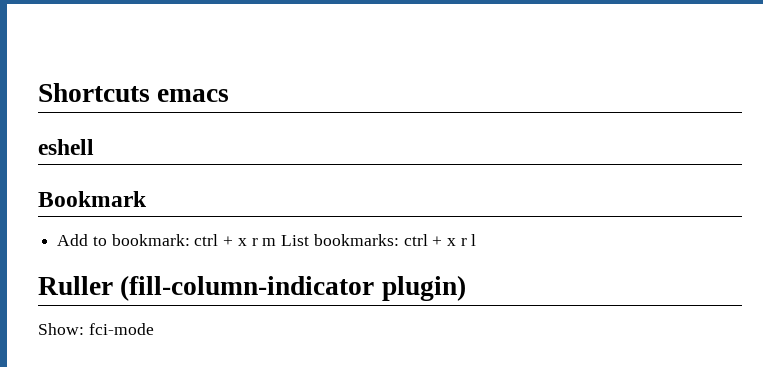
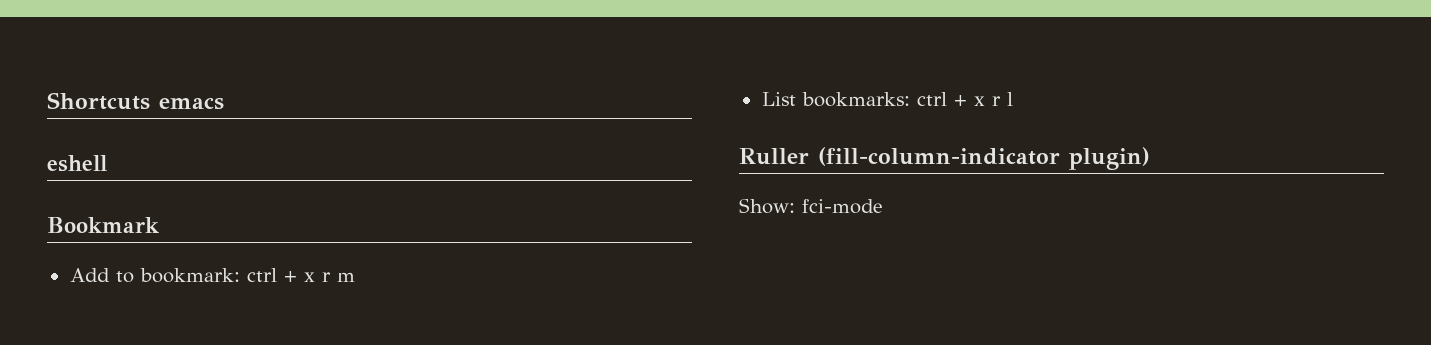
- Add to bookmark: ctrl + x r m List bookmarks: ctrl + x r l
+ Add to bookmark: ctrl + x r m
+ List bookmarks: ctrl + x r l

